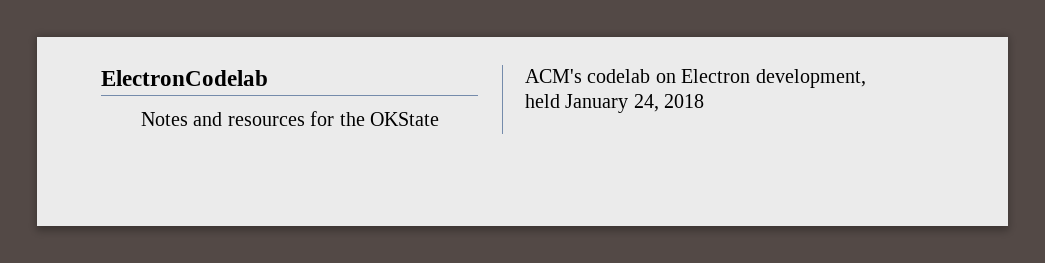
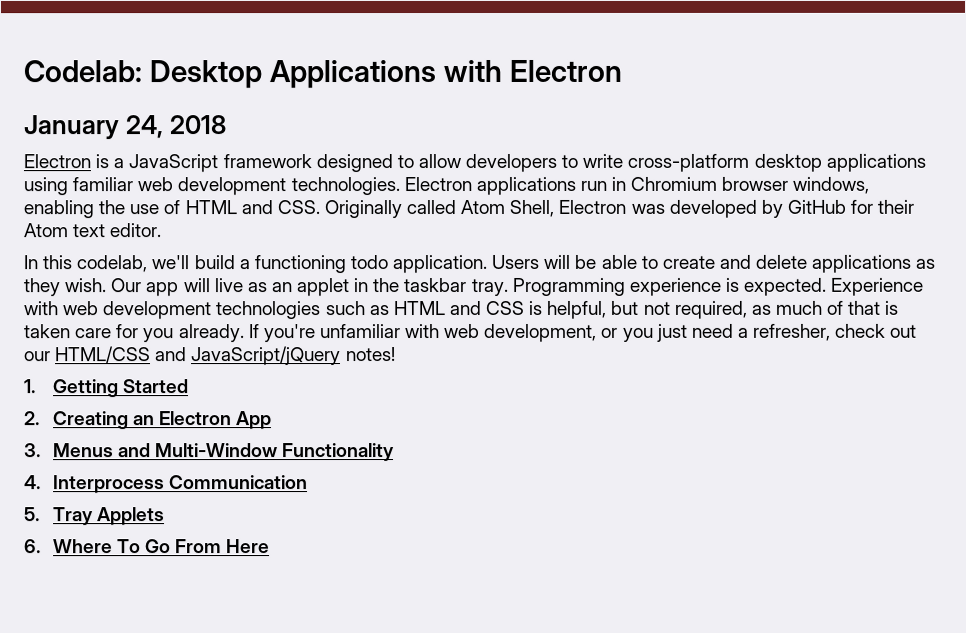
- ElectronCodelab
- Notes and resources for the OKState ACM's codelab on Electron development, held January 24, 2018
+ Codelab: Desktop Applications with Electron
+ January 24, 2018
+ Electron is a JavaScript framework designed to allow developers to write cross-platform desktop applications using familiar web development technologies. Electron applications run in Chromium browser windows, enabling the use of HTML and CSS. Originally called Atom Shell, Electron was developed by GitHub for their Atom text editor.
+ In this codelab, we'll build a functioning todo application. Users will be able to create and delete applications as they wish. Our app will live as an applet in the taskbar tray. Programming experience is expected. Experience with web development technologies such as HTML and CSS is helpful, but not required, as much of that is taken care for you already. If you're unfamiliar with web development, or you just need a refresher, check out our HTML/CSS and JavaScript/jQuery notes!
+ 1. Getting Started
+ 2. Creating an Electron App
+ 3. Menus and Multi-Window Functionality
+ 4. Interprocess Communication
+ 5. Tray Applets
+ 6. Where To Go From Here

